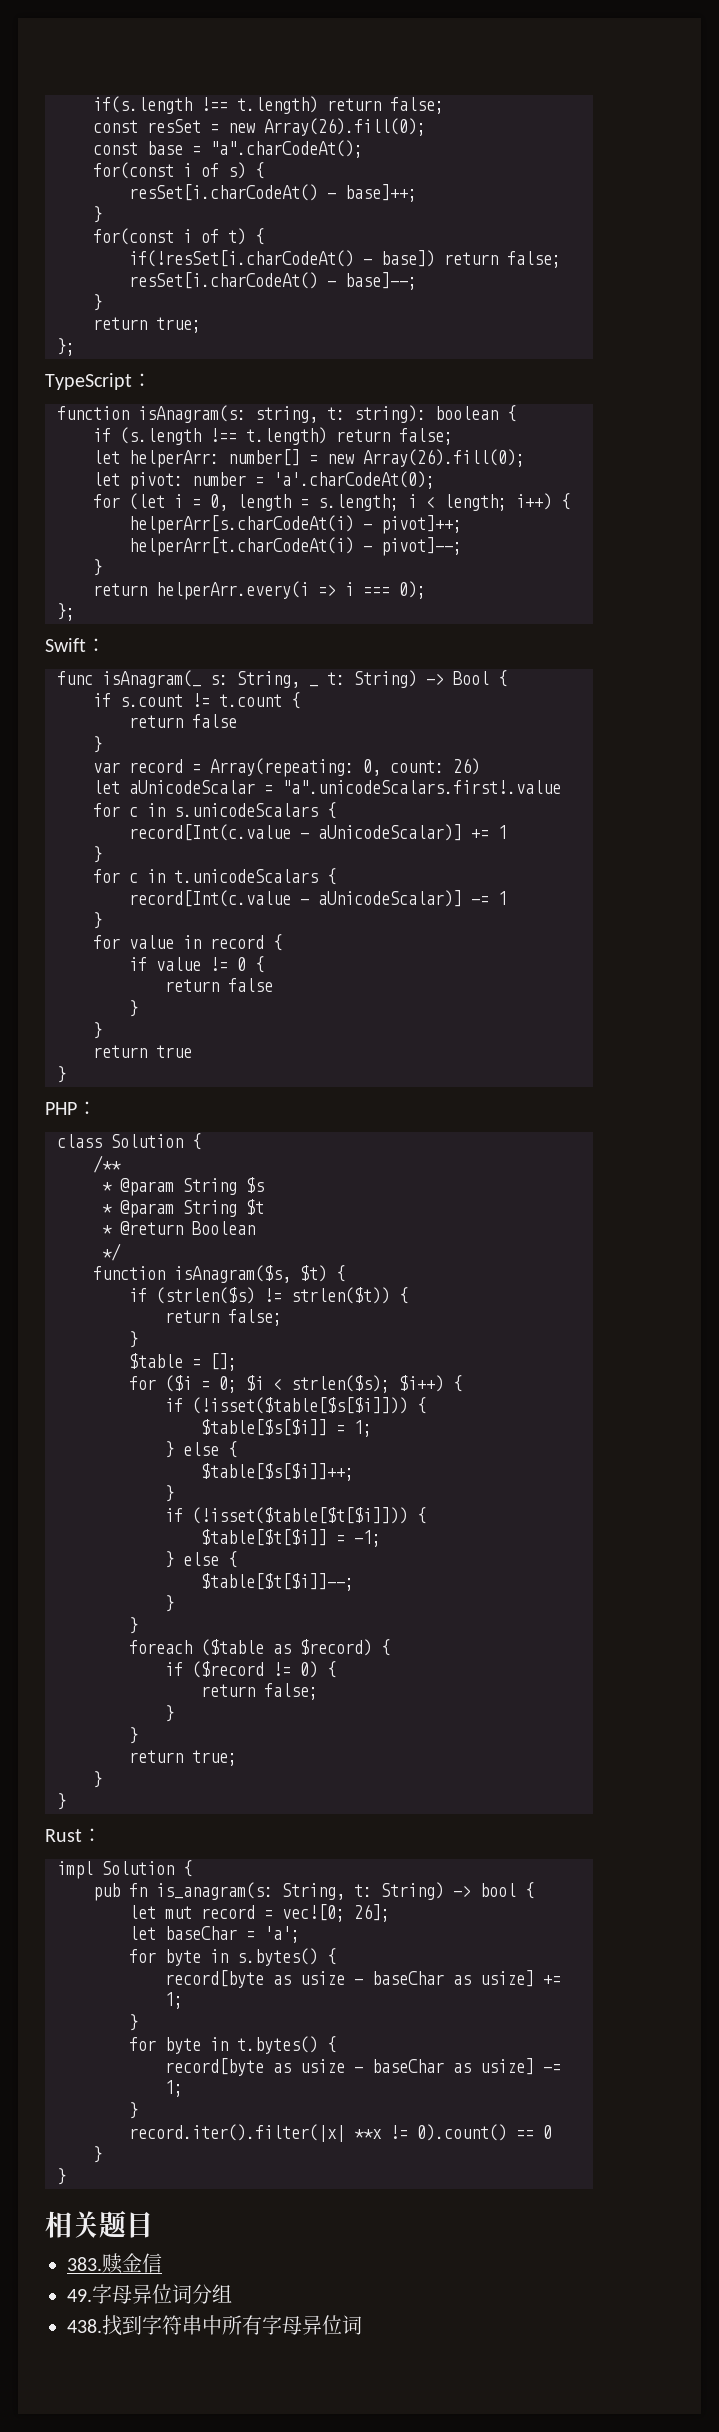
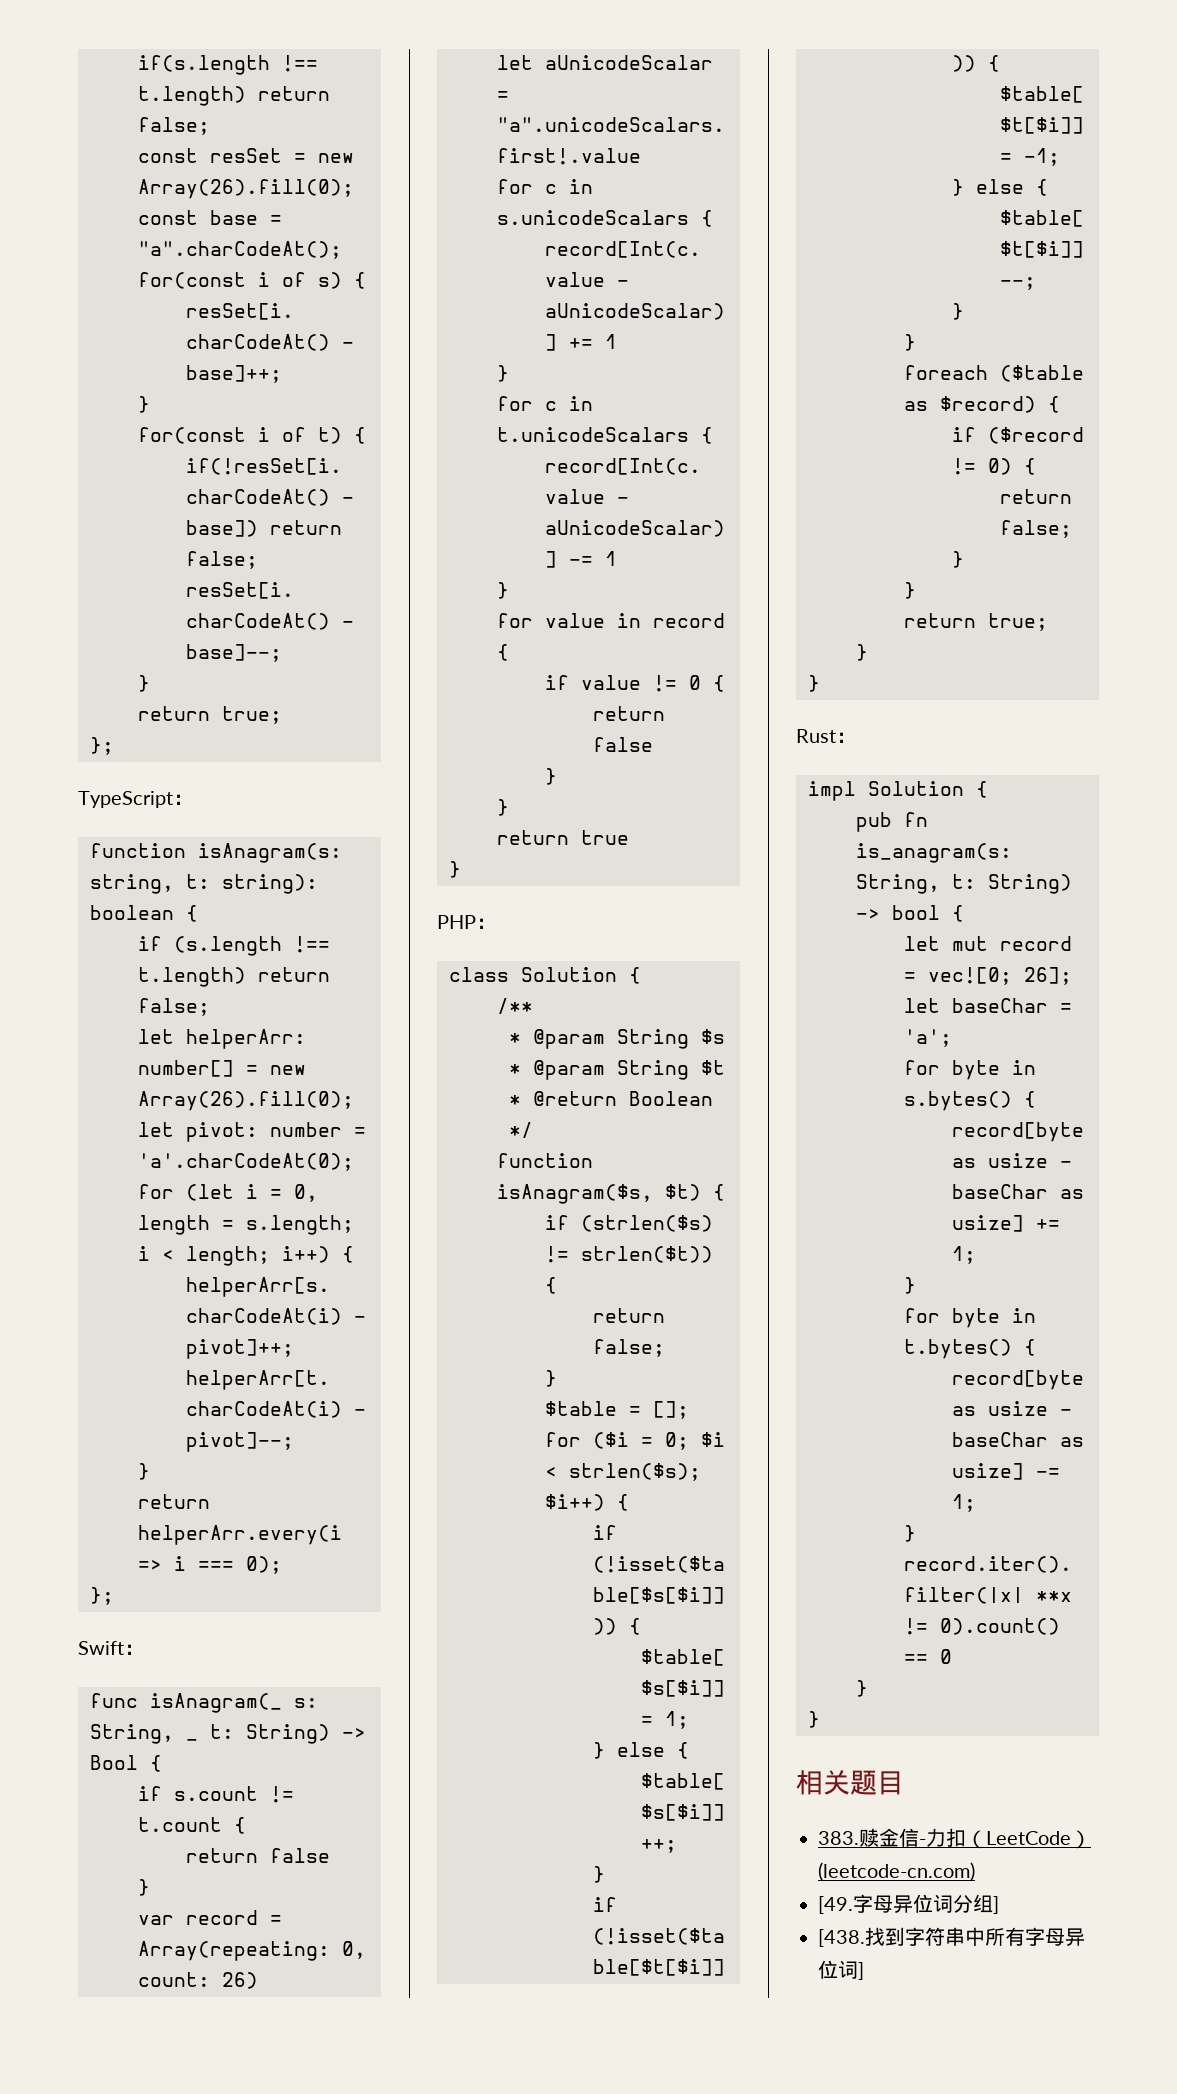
- 383.赎金信
- 49.字母异位词分组
- 438.找到字符串中所有字母异位词
+ 383.赎金信-力扣（LeetCode）(leetcode-cn.com)
+ [49.字母异位词分组]
+ [438.找到字符串中所有字母异位词]

